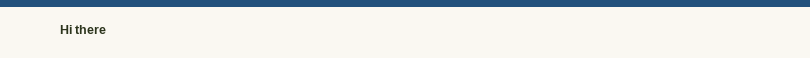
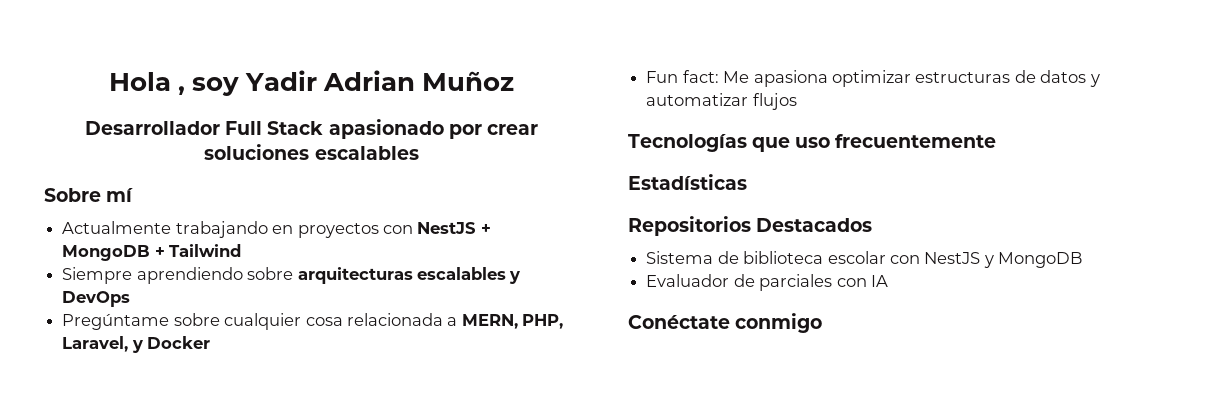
- Hi there
+ Hola , soy Yadir Adrian Muñoz
+ Desarrollador Full Stack apasionado por crear soluciones escalables
+ Sobre mí
+ Actualmente trabajando en proyectos con NestJS + MongoDB + Tailwind
+ Siempre aprendiendo sobre arquitecturas escalables y DevOps
+ Pregúntame sobre cualquier cosa relacionada a MERN, PHP, Laravel, y Docker
+ Fun fact: Me apasiona optimizar estructuras de datos y automatizar flujos
+ Tecnologías que uso frecuentemente
+ Estadísticas
+ Repositorios Destacados
+ Sistema de biblioteca escolar con NestJS y MongoDB
+ Evaluador de parciales con IA
+ Conéctate conmigo

